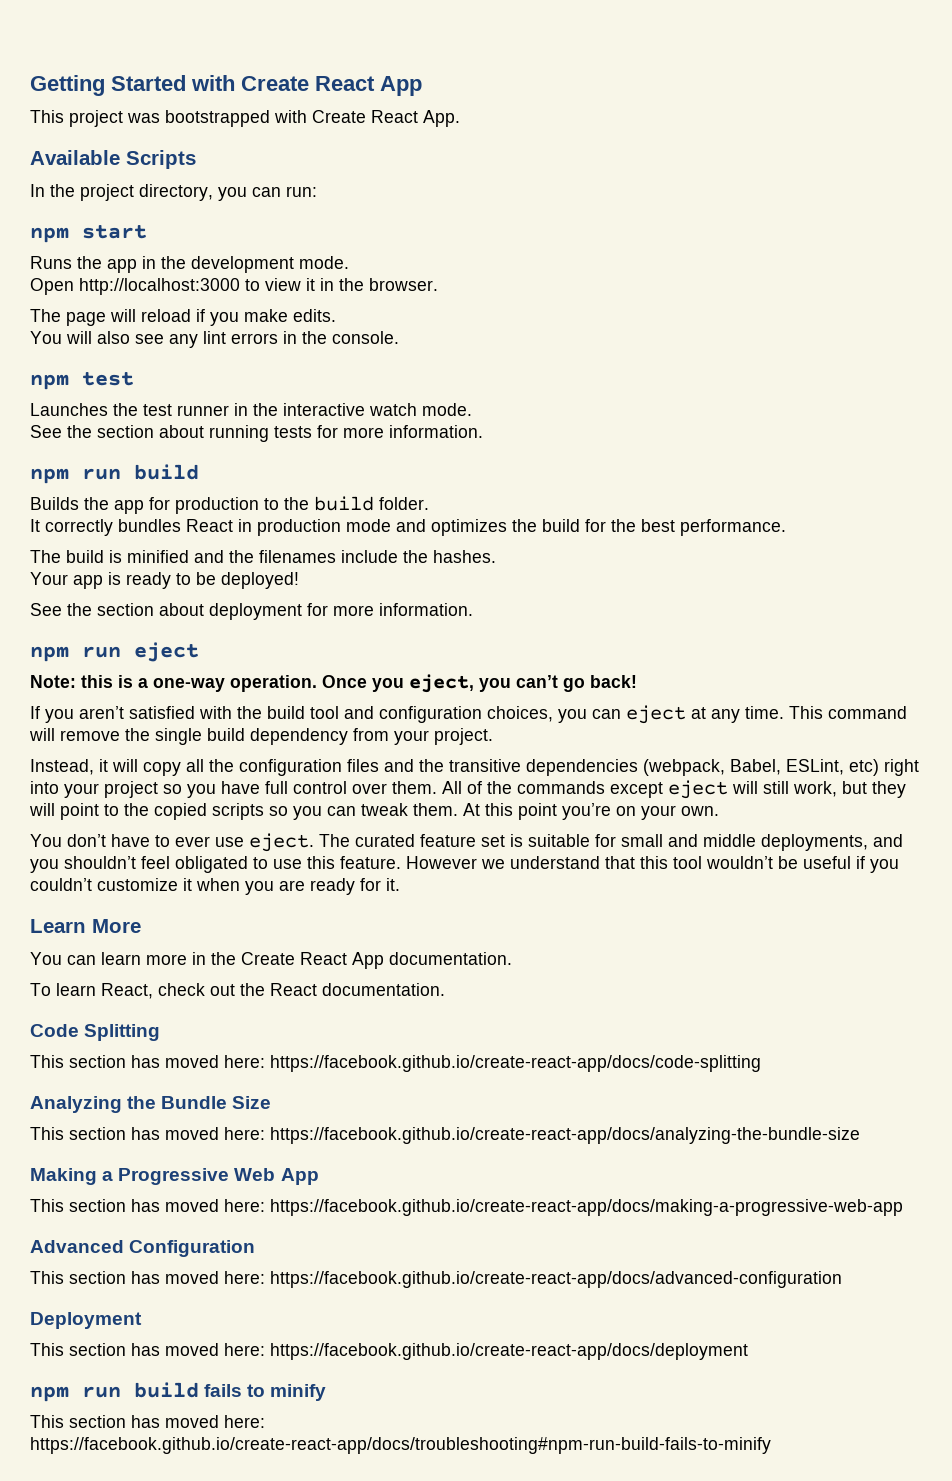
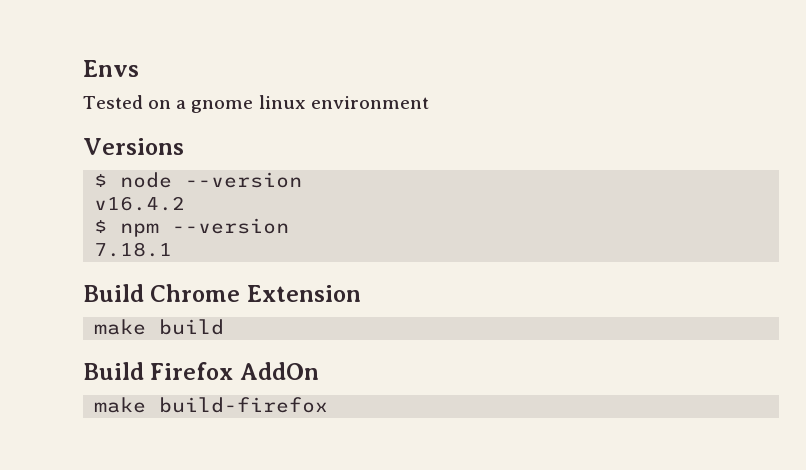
- Getting Started with Create React App
- This project was bootstrapped with Create React App.
- Available Scripts
- In the project directory, you can run:
- npm start
- Runs the app in the development mode.
- Open http://localhost:3000 to view it in the browser.
- The page will reload if you make edits.
- You will also see any lint errors in the console.
- npm test
- Launches the test runner in the interactive watch mode.
- See the section about running tests for more information.
- npm run build
- Builds the app for production to the build folder.
- It correctly bundles React in production mode and optimizes the build for the best performance.
- The build is minified and the filenames include the hashes.
- Your app is ready to be deployed!
- See the section about deployment for more information.
- npm run eject
- Note: this is a one-way operation. Once you eject, you can’t go back!
- If you aren’t satisfied with the build tool and configuration choices, you can eject at any time. This command will remove the single build dependency from your project.
- Instead, it will copy all the configuration files and the transitive dependencies (webpack, Babel, ESLint, etc) right into your project so you have full control over them. All of the commands except eject will still work, but they will point to the copied scripts so you can tweak them. At this point you’re on your own.
- You don’t have to ever use eject. The curated feature set is suitable for small and middle deployments, and you shouldn’t feel obligated to use this feature. However we understand that this tool wouldn’t be useful if you couldn’t customize it when you are ready for it.
- Learn More
- You can learn more in the Create React App documentation.
- To learn React, check out the React documentation.
- Code Splitting
- This section has moved here: https://facebook.github.io/create-react-app/docs/code-splitting
- Analyzing the Bundle Size
- This section has moved here: https://facebook.github.io/create-react-app/docs/analyzing-the-bundle-size
- Making a Progressive Web App
- This section has moved here: https://facebook.github.io/create-react-app/docs/making-a-progressive-web-app
- Advanced Configuration
- This section has moved here: https://facebook.github.io/create-react-app/docs/advanced-configuration
- Deployment
- This section has moved here: https://facebook.github.io/create-react-app/docs/deployment
- npm run build fails to minify
- This section has moved here: https://facebook.github.io/create-react-app/docs/troubleshooting#npm-run-build-fails-to-minify
+ Envs
+ Tested on a gnome linux environment
+ Versions
+ $ node --version
+ v16.4.2
+ $ npm --version
+ 7.18.1
+ Build Chrome Extension
+ make build
+ Build Firefox AddOn
+ make build-firefox

